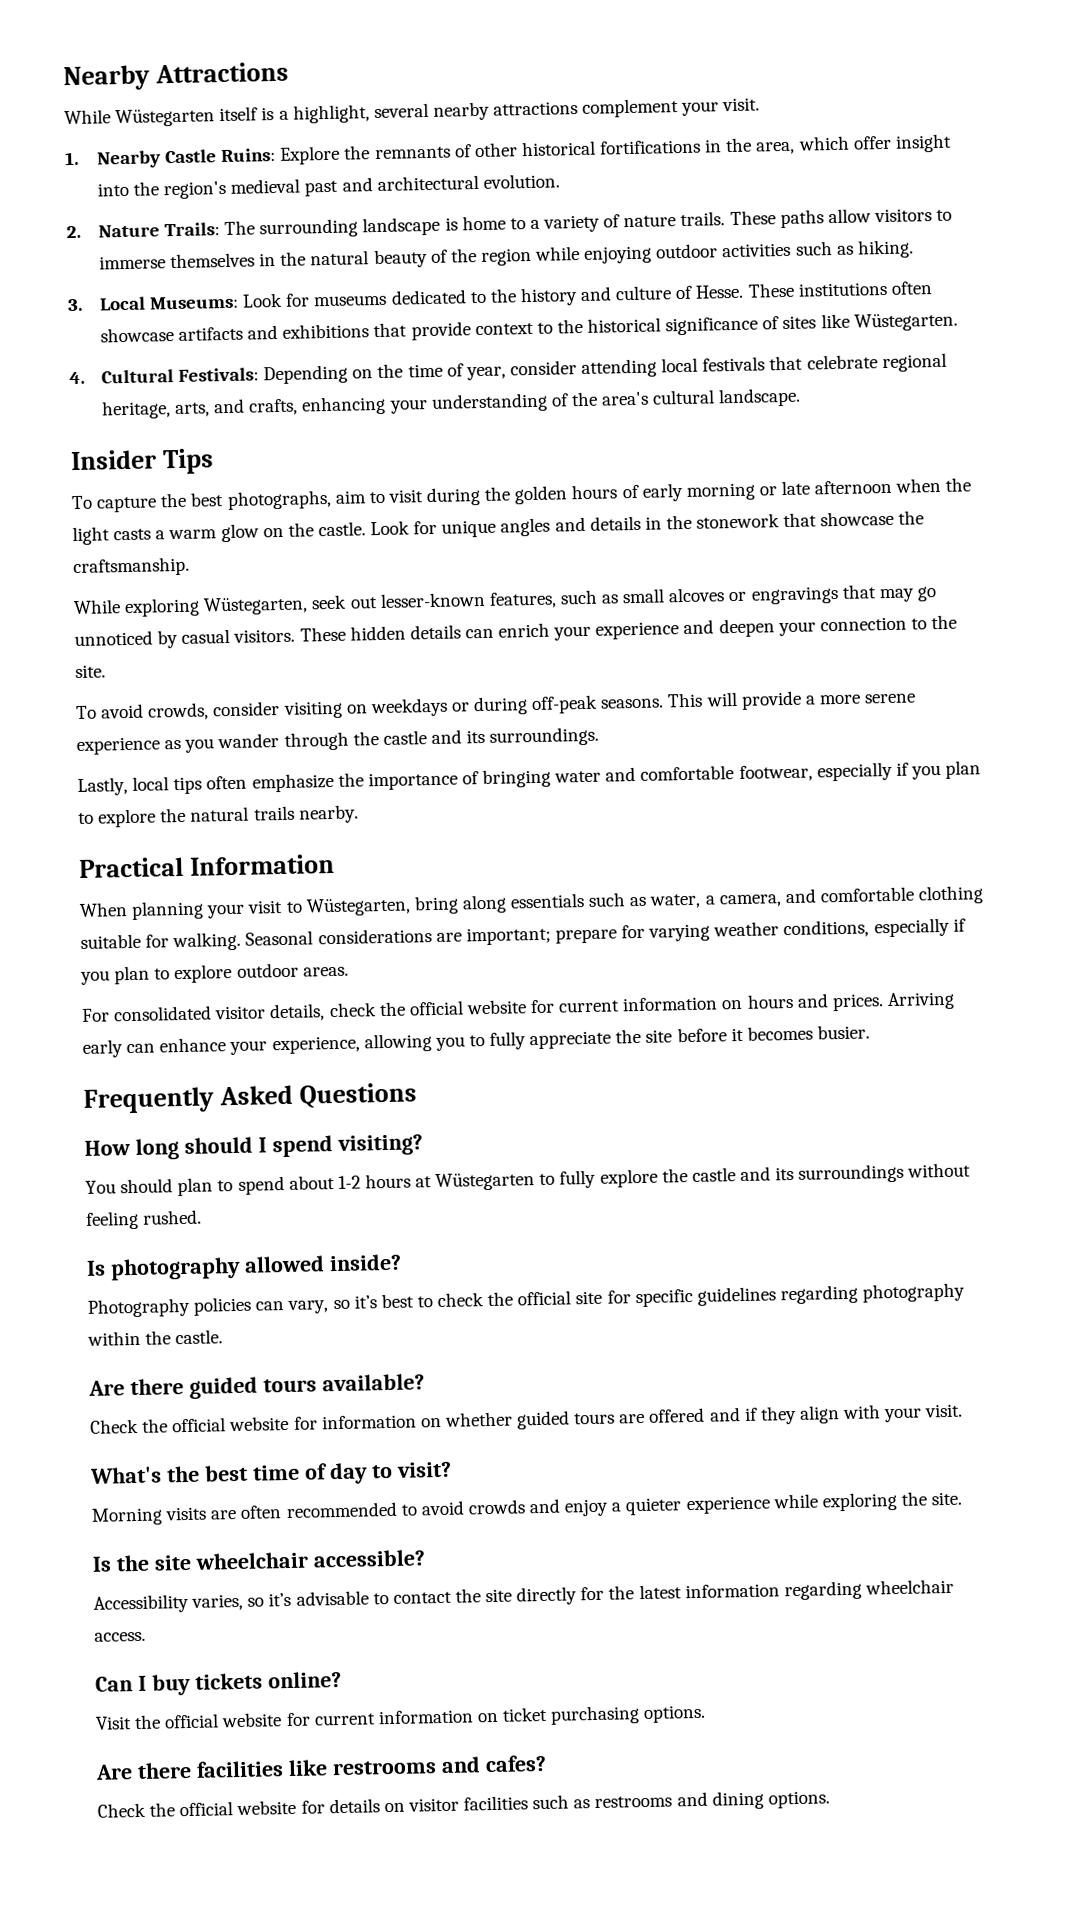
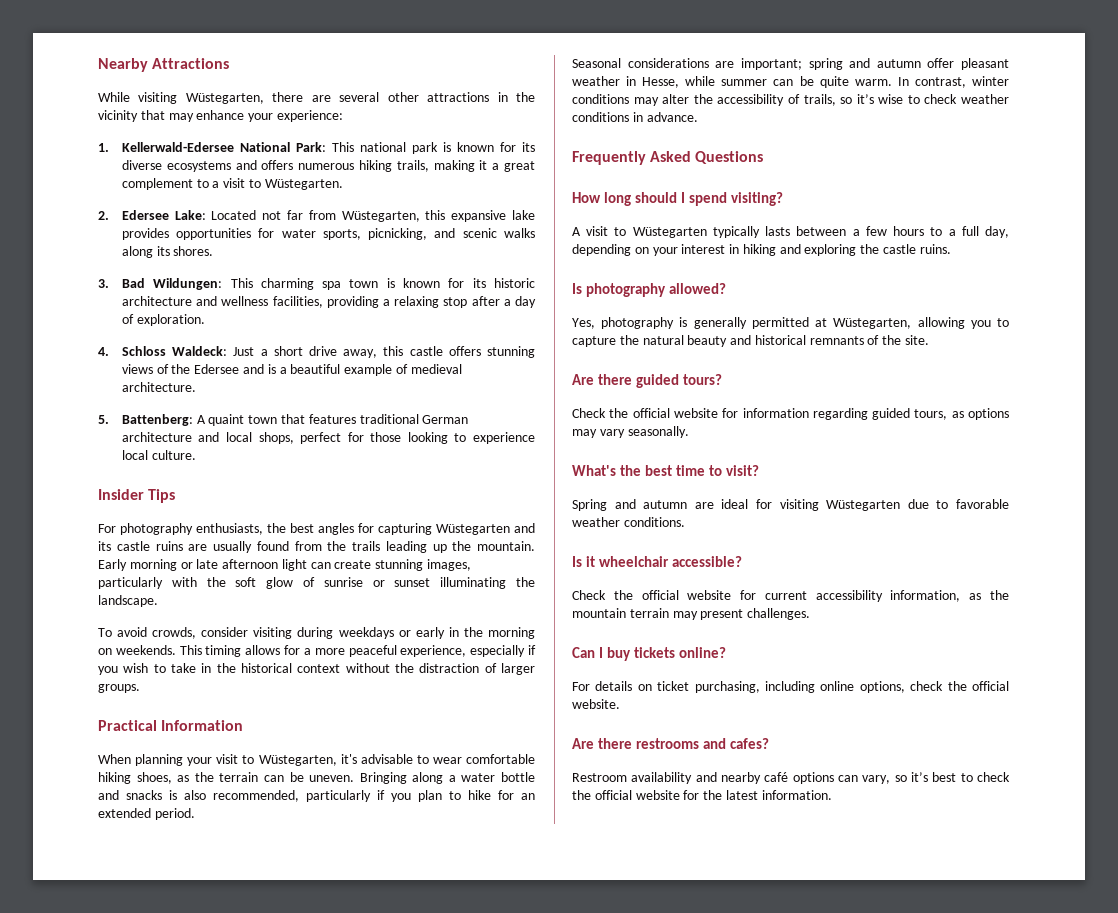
- While Wüstegarten itself is a highlight, several nearby attractions complement your visit.
- 1. Nearby Castle Ruins: Explore the remnants of other historical fortifications in the area, which offer insight into the region's medieval past and architectural evolution.
- 2. Nature Trails: The surrounding landscape is home to a variety of nature trails. These paths allow visitors to immerse themselves in the natural beauty of the region while enjoying outdoor activities such as hiking.
- 3. Local Museums: Look for museums dedicated to the history and culture of Hesse. These institutions often showcase artifacts and exhibitions that provide context to the historical significance of sites like Wüstegarten.
- 4. Cultural Festivals: Depending on the time of year, consider attending local festivals that celebrate regional heritage, arts, and crafts, enhancing your understanding of the area's cultural landscape.
+ While visiting Wüstegarten, there are several other attractions in the vicinity that may enhance your experience:
+ 1. Kellerwald-Edersee National Park: This national park is known for its diverse ecosystems and offers numerous hiking trails, making it a great complement to a visit to Wüstegarten.
+ 2. Edersee Lake: Located not far from Wüstegarten, this expansive lake provides opportunities for water sports, picnicking, and scenic walks along its shores.
+ 3. Bad Wildungen: This charming spa town is known for its historic architecture and wellness facilities, providing a relaxing stop after a day of exploration.
+ 4. Schloss Waldeck: Just a short drive away, this castle offers stunning views of the Edersee and is a beautiful example of medieval architecture.
+ 5. Battenberg: A quaint town that features traditional German architecture and local shops, perfect for those looking to experience local culture.
  Insider Tips
- To capture the best photographs, aim to visit during the golden hours of early morning or late afternoon when the light casts a warm glow on the castle. Look for unique angles and details in the stonework that showcase the craftsmanship.
- While exploring Wüstegarten, seek out lesser-known features, such as small alcoves or engravings that may go unnoticed by casual visitors. These hidden details can enrich your experience and deepen your connection to the site.
+ For photography enthusiasts, the best angles for capturing Wüstegarten and its castle ruins are usually found from the trails leading up the mountain. Early morning or late afternoon light can create stunning images, particularly with the soft glow of sunrise or sunset illuminating the landscape.
- To avoid crowds, consider visiting on weekdays or during off-peak seasons. This will provide a more serene experience as you wander through the castle and its surroundings.
- Lastly, local tips often emphasize the importance of bringing water and comfortable footwear, especially if you plan to explore the natural trails nearby.
+ To avoid crowds, consider visiting during weekdays or early in the morning on weekends. This timing allows for a more peaceful experience, especially if you wish to take in the historical context without the distraction of larger groups.
- When planning your visit to Wüstegarten, bring along essentials such as water, a camera, and comfortable clothing suitable for walking. Seasonal considerations are important; prepare for varying weather conditions, especially if you plan to explore outdoor areas.
- For consolidated visitor details, check the official website for current information on hours and prices. Arriving early can enhance your experience, allowing you to fully appreciate the site before it becomes busier.
+ When planning your visit to Wüstegarten, it's advisable to wear comfortable hiking shoes, as the terrain can be uneven. Bringing along a water bottle and snacks is also recommended, particularly if you plan to hike for an extended period.
+ Seasonal considerations are important; spring and autumn offer pleasant weather in Hesse, while summer can be quite warm. In contrast, winter conditions may alter the accessibility of trails, so it’s wise to check weather conditions in advance.
- You should plan to spend about 1-2 hours at Wüstegarten to fully explore the castle and its surroundings without feeling rushed.
- Is photography allowed inside?
- Photography policies can vary, so it’s best to check the official site for specific guidelines regarding photography within the castle.
- Are there guided tours available?
- Check the official website for information on whether guided tours are offered and if they align with your visit.
- What's the best time of day to visit?
- Morning visits are often recommended to avoid crowds and enjoy a quieter experience while exploring the site.
- Is the site wheelchair accessible?
- Accessibility varies, so it’s advisable to contact the site directly for the latest information regarding wheelchair access.
+ A visit to Wüstegarten typically lasts between a few hours to a full day, depending on your interest in hiking and exploring the castle ruins.
+ Is photography allowed?
+ Yes, photography is generally permitted at Wüstegarten, allowing you to capture the natural beauty and historical remnants of the site.
+ Are there guided tours?
+ Check the official website for information regarding guided tours, as options may vary seasonally.
+ What's the best time to visit?
+ Spring and autumn are ideal for visiting Wüstegarten due to favorable weather conditions.
+ Is it wheelchair accessible?
+ Check the official website for current accessibility information, as the mountain terrain may present challenges.
  Can I buy tickets online?
- Visit the official website for current information on ticket purchasing options.
- Are there facilities like restrooms and cafes?
- Check the official website for details on visitor facilities such as restrooms and dining options.
+ For details on ticket purchasing, including online options, check the official website.
+ Are there restrooms and cafes?
+ Restroom availability and nearby café options can vary, so it’s best to check the official website for the latest information.

